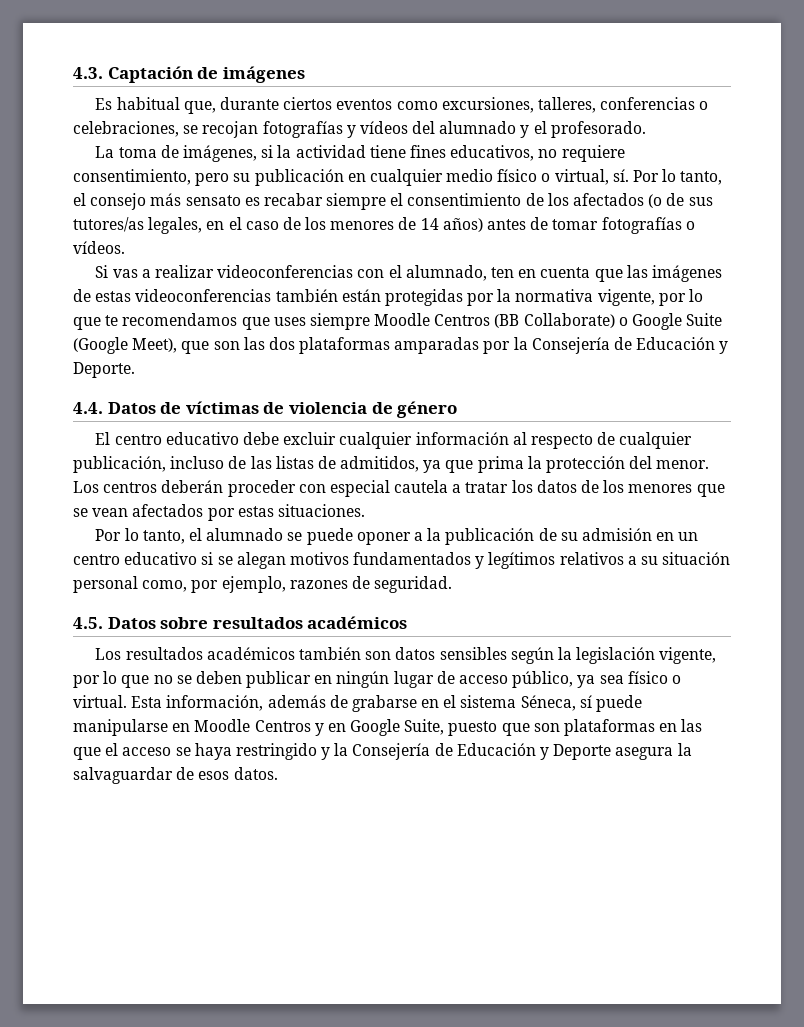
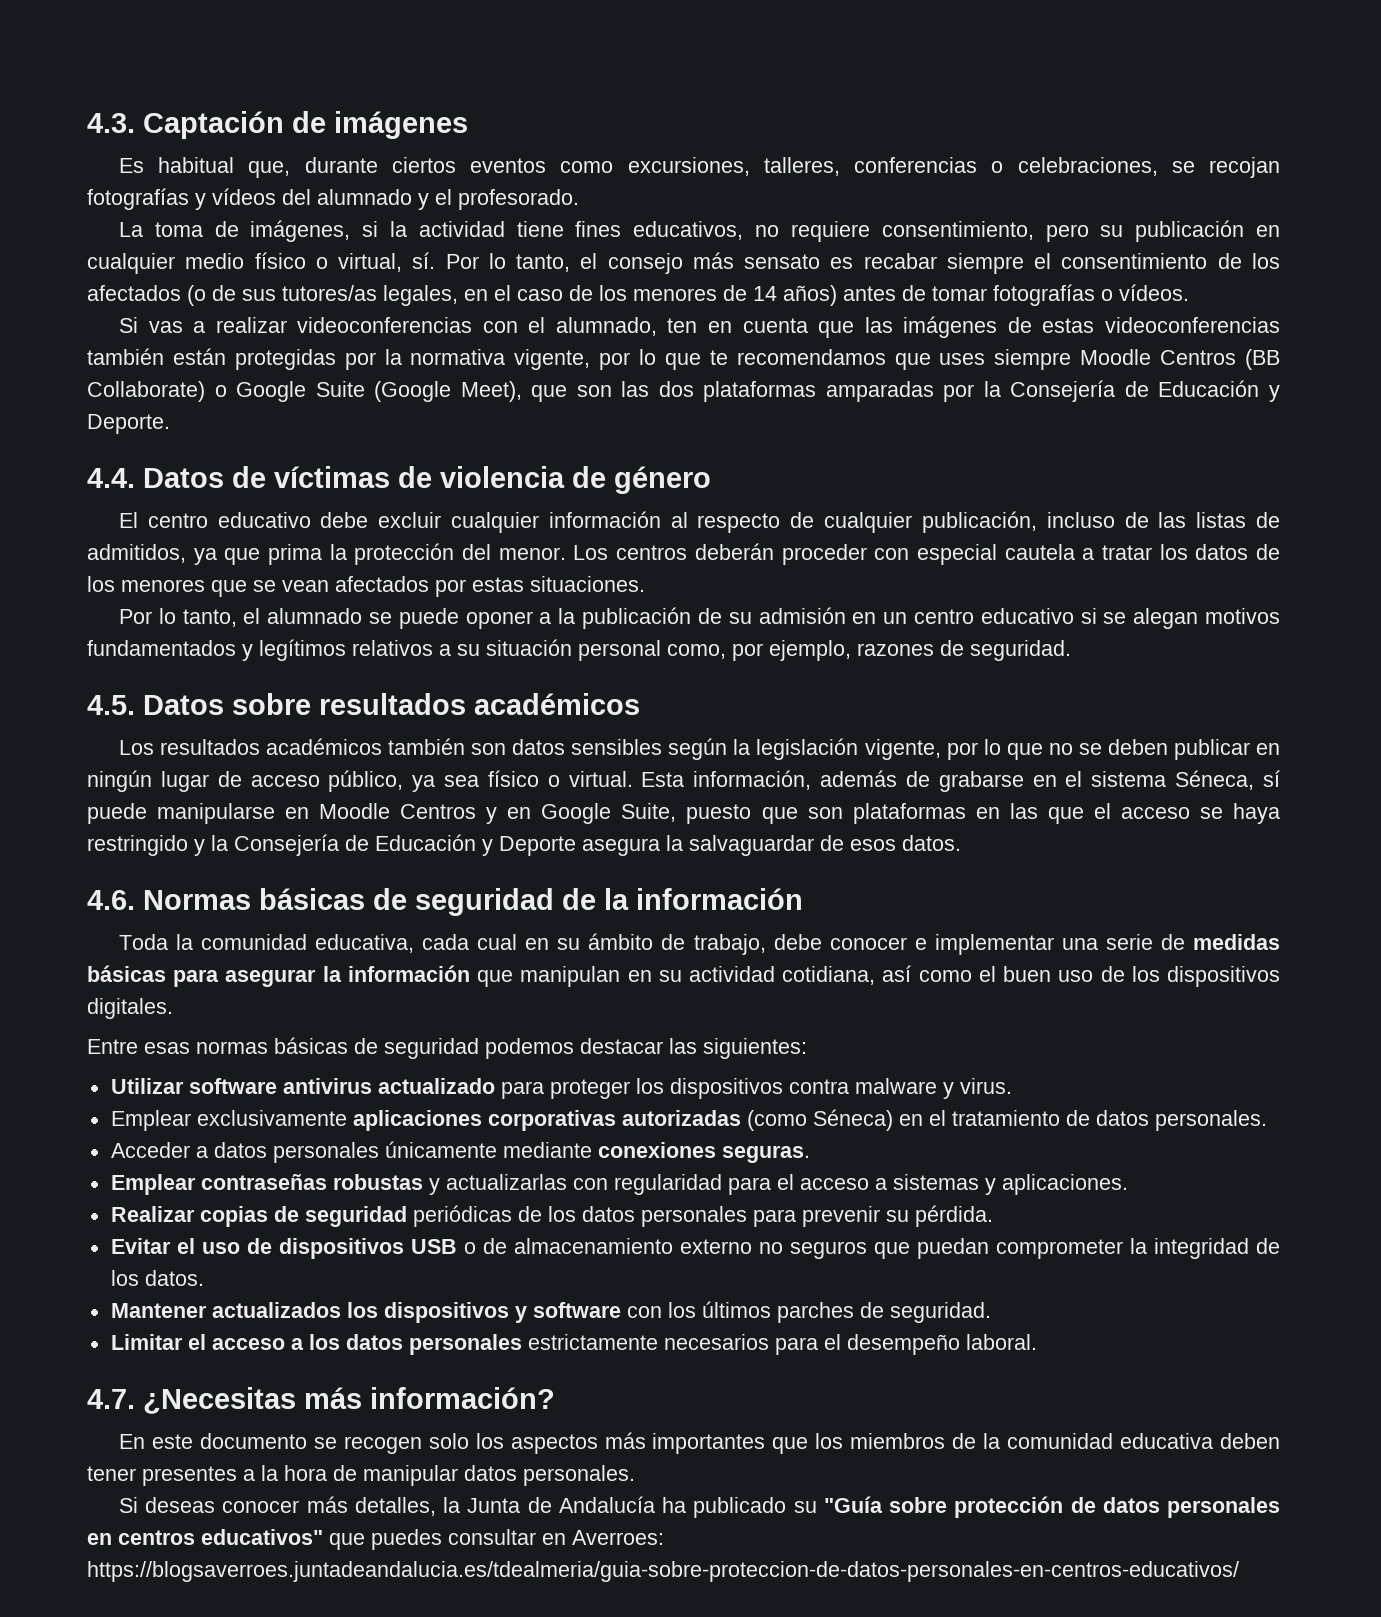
+ 4.6. Normas básicas de seguridad de la información
+ Toda la comunidad educativa, cada cual en su ámbito de trabajo, debe conocer e implementar una serie de medidas básicas para asegurar la información que manipulan en su actividad cotidiana, así como el buen uso de los dispositivos digitales.
+ Entre esas normas básicas de seguridad podemos destacar las siguientes:
+ Utilizar software antivirus actualizado para proteger los dispositivos contra malware y virus.
+ Emplear exclusivamente aplicaciones corporativas autorizadas (como Séneca) en el tratamiento de datos personales.
+ Acceder a datos personales únicamente mediante conexiones seguras.
+ Emplear contraseñas robustas y actualizarlas con regularidad para el acceso a sistemas y aplicaciones.
+ Realizar copias de seguridad periódicas de los datos personales para prevenir su pérdida.
+ Evitar el uso de dispositivos USB o de almacenamiento externo no seguros que puedan comprometer la integridad de los datos.
+ Mantener actualizados los dispositivos y software con los últimos parches de seguridad.
+ Limitar el acceso a los datos personales estrictamente necesarios para el desempeño laboral.
+ 4.7. ¿Necesitas más información?
+ En este documento se recogen solo los aspectos más importantes que los miembros de la comunidad educativa deben tener presentes a la hora de manipular datos personales.
+ Si deseas conocer más detalles, la Junta de Andalucía ha publicado su "Guía sobre protección de datos personales en centros educativos" que puedes consultar en Averroes: https://blogsaverroes.juntadeandalucia.es/tdealmeria/guia-sobre-proteccion-de-datos-personales-en-centros-educativos/

